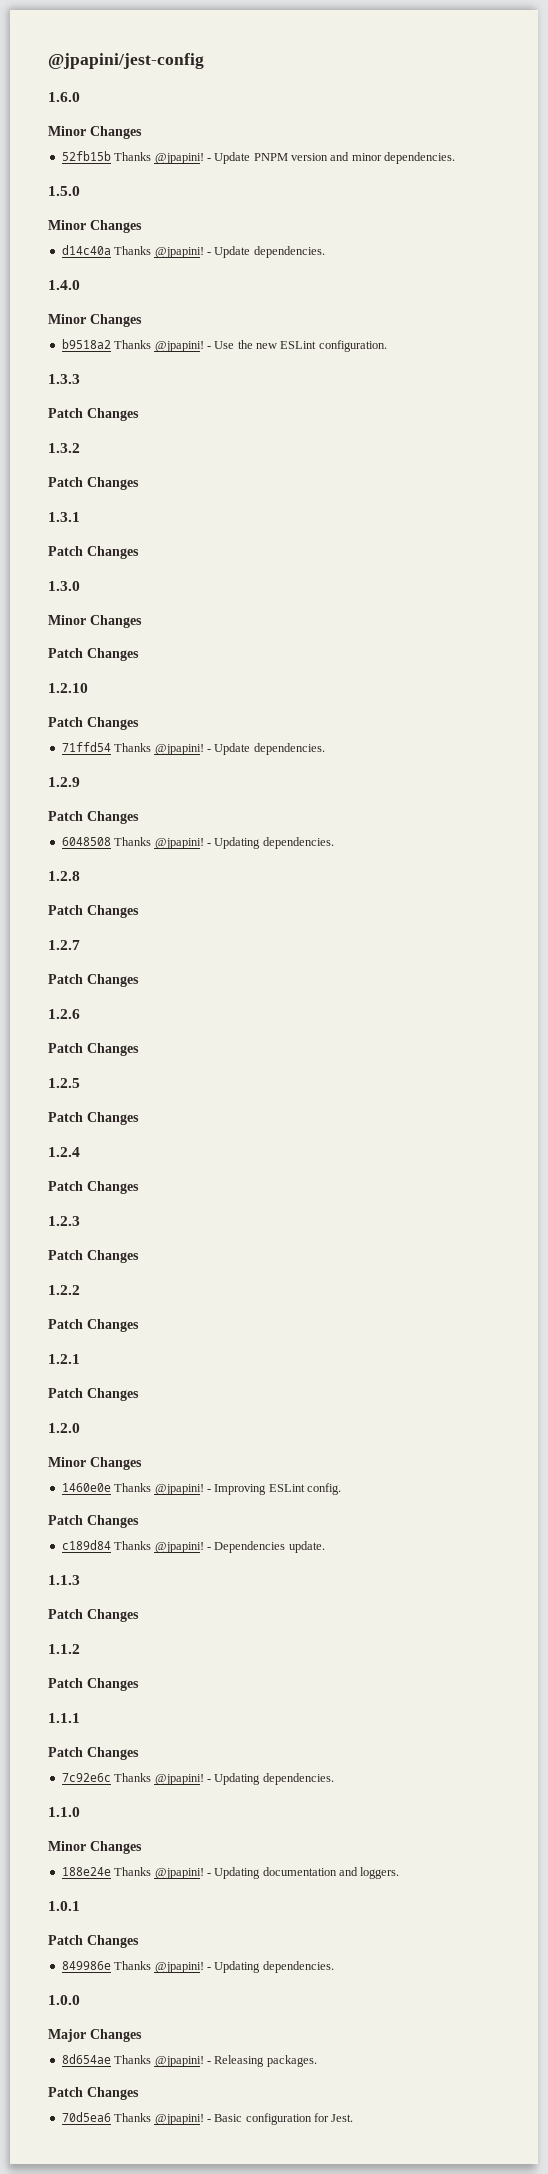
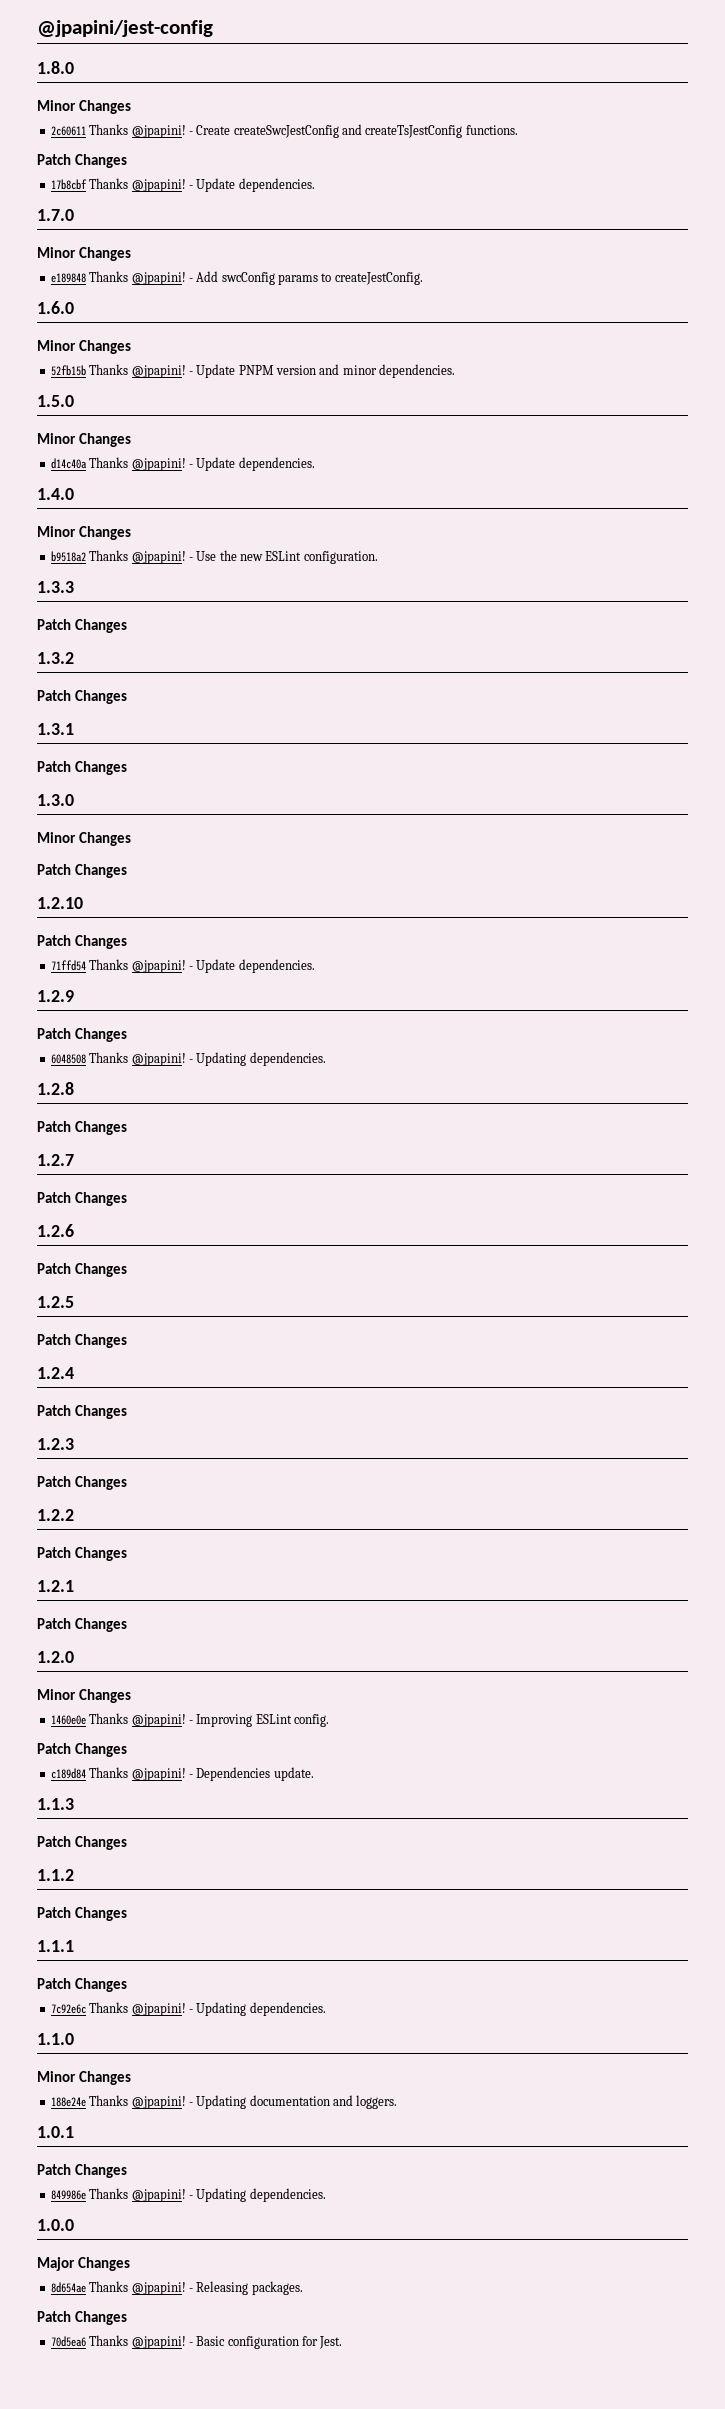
+ 1.8.0
+ Minor Changes
+ 2c60611 Thanks @jpapini! - Create createSwcJestConfig and createTsJestConfig functions.
+ Patch Changes
+ 17b8cbf Thanks @jpapini! - Update dependencies.
+ 1.7.0
+ Minor Changes
+ e189848 Thanks @jpapini! - Add swcConfig params to createJestConfig.

